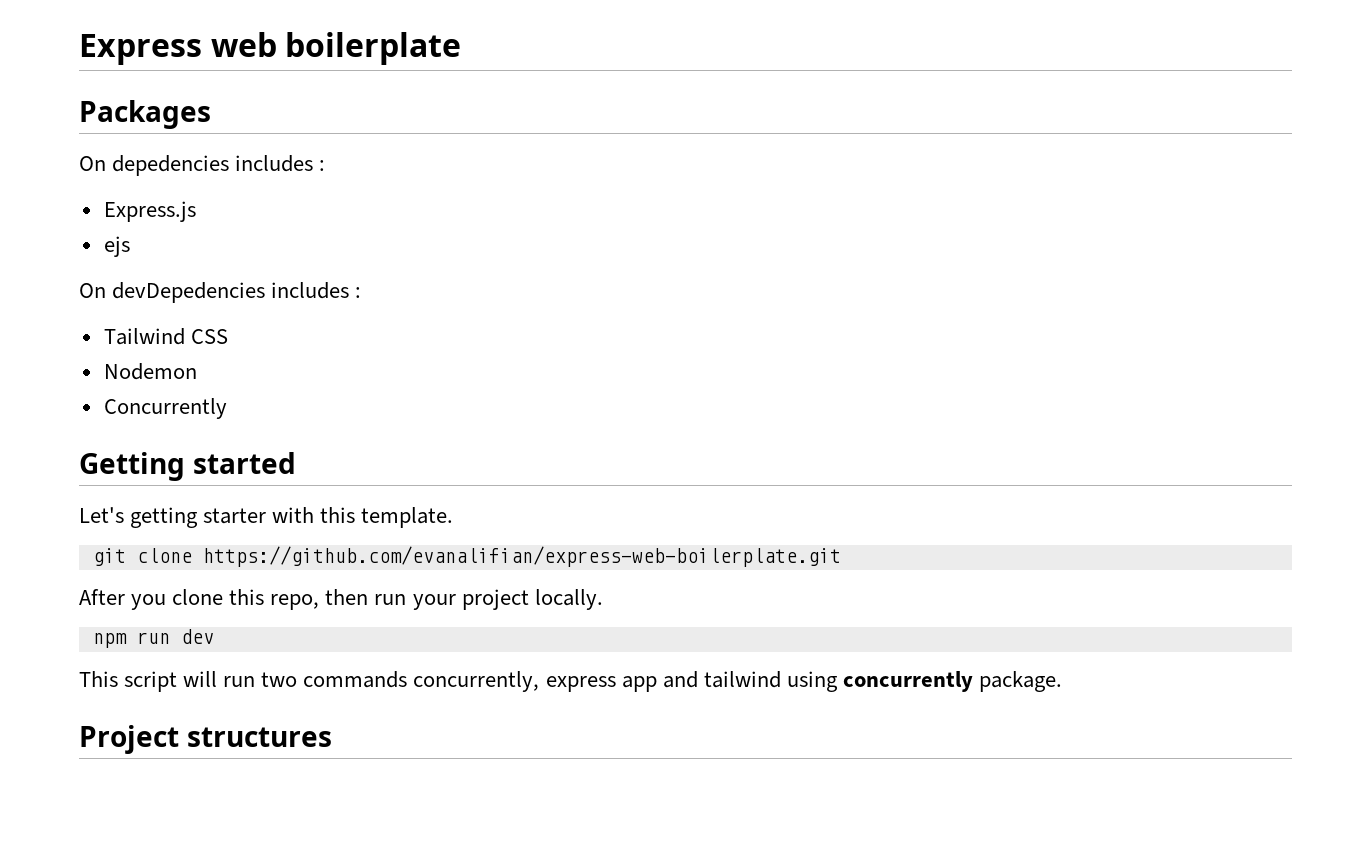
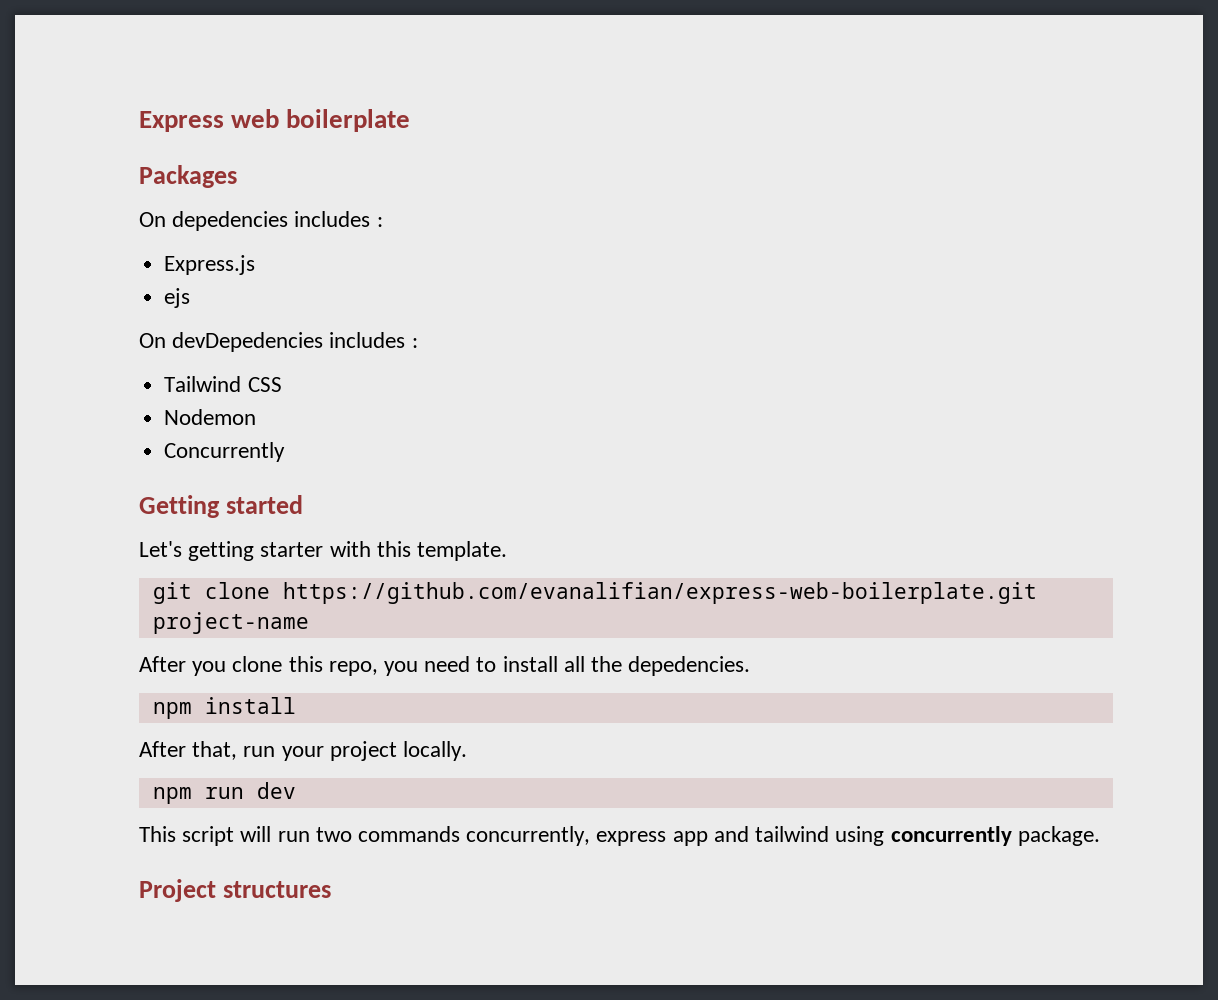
- git clone https://github.com/evanalifian/express-web-boilerplate.git
+ git clone https://github.com/evanalifian/express-web-boilerplate.git project-name
- After you clone this repo, then run your project locally.
+ After you clone this repo, you need to install all the depedencies.
+ npm install
+ After that, run your project locally.

